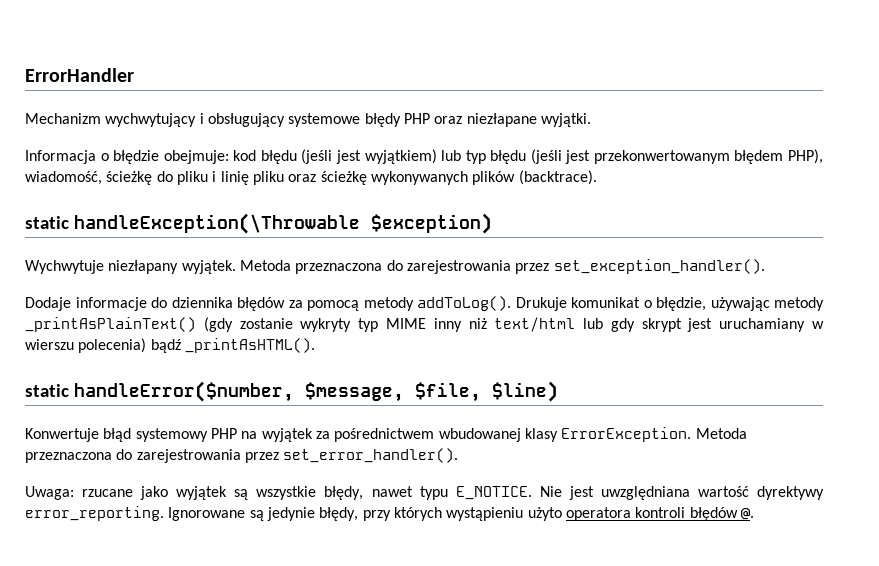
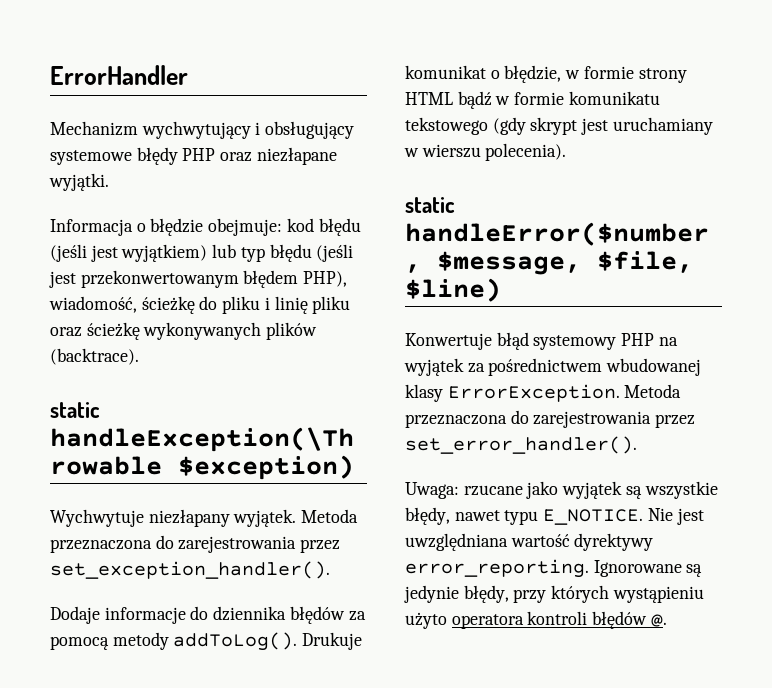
- Drukuje komunikat o błędzie, używając metody _printAsPlainText() (gdy zostanie wykryty typ MIME inny niż text/html lub gdy skrypt jest uruchamiany w wierszu polecenia) bądź _printAsHTML().
+ Drukuje komunikat o błędzie, w formie strony HTML bądź w formie komunikatu tekstowego (gdy skrypt jest uruchamiany w wierszu polecenia).

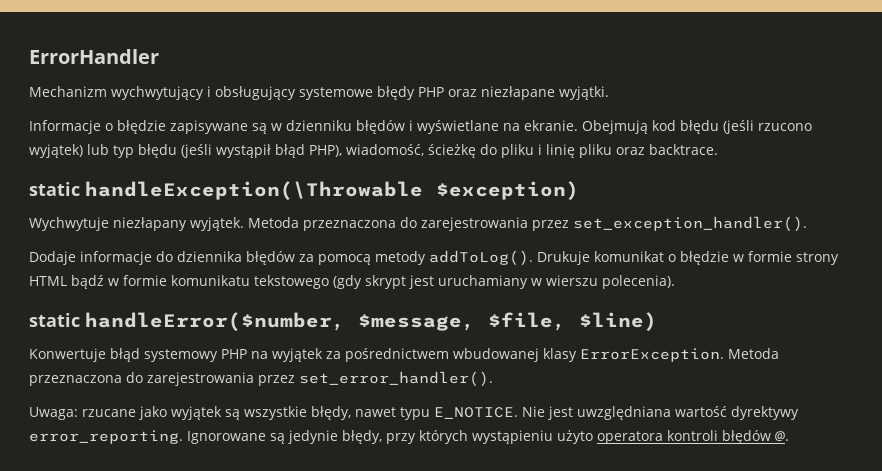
- Informacja o błędzie obejmuje: kod błędu (jeśli jest wyjątkiem) lub typ błędu (jeśli jest przekonwertowanym błędem PHP), wiadomość, ścieżkę do pliku i linię pliku oraz ścieżkę wykonywanych plików (backtrace).
+ Informacje o błędzie zapisywane są w dzienniku błędów i wyświetlane na ekranie. Obejmują kod błędu (jeśli rzucono wyjątek) lub typ błędu (jeśli wystąpił błąd PHP), wiadomość, ścieżkę do pliku i linię pliku oraz backtrace.
- Drukuje komunikat o błędzie, w formie strony HTML bądź w formie komunikatu tekstowego (gdy skrypt jest uruchamiany w wierszu polecenia).
+ Drukuje komunikat o błędzie w formie strony HTML bądź w formie komunikatu tekstowego (gdy skrypt jest uruchamiany w wierszu polecenia).

